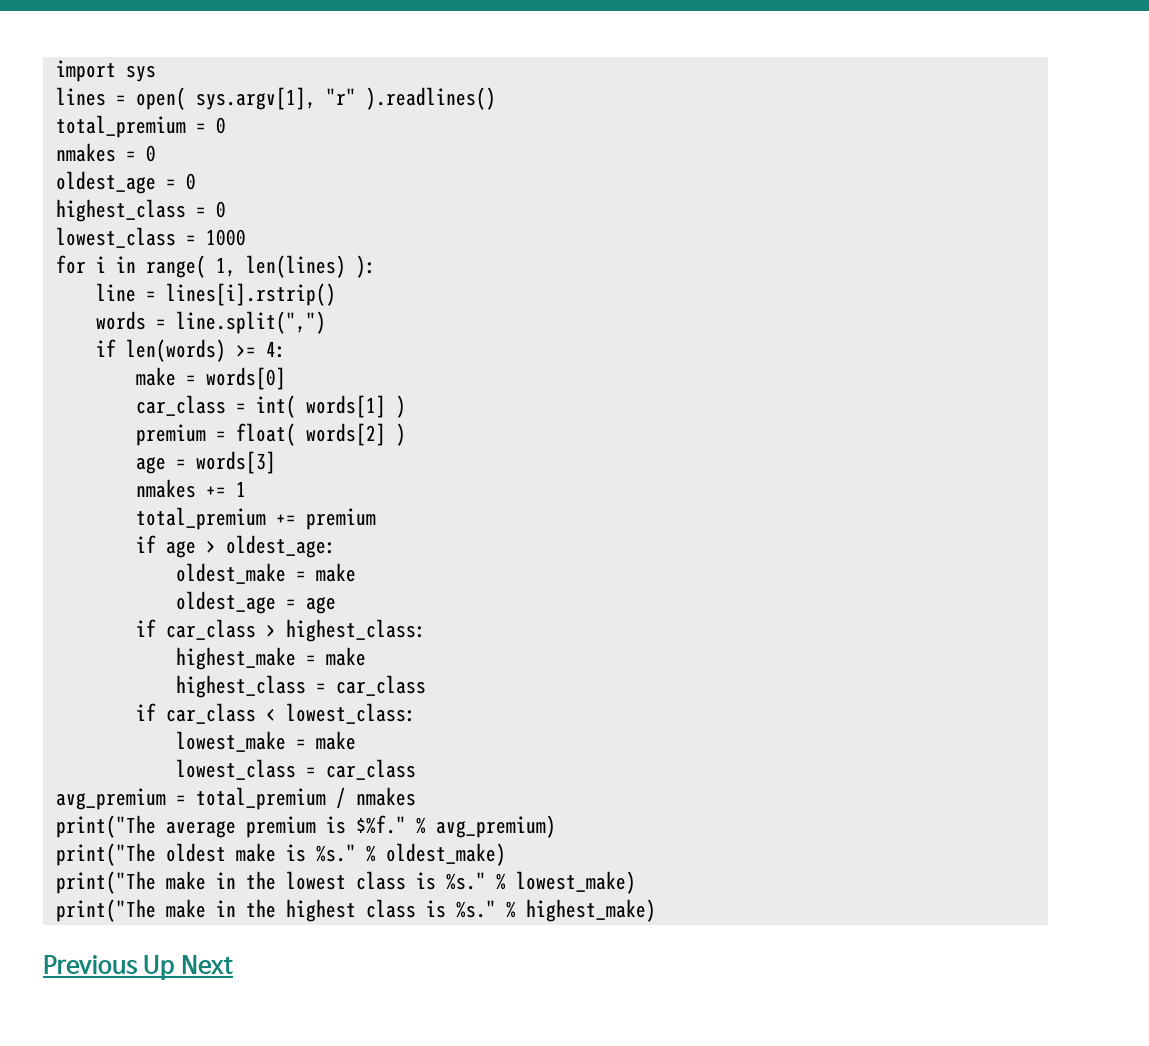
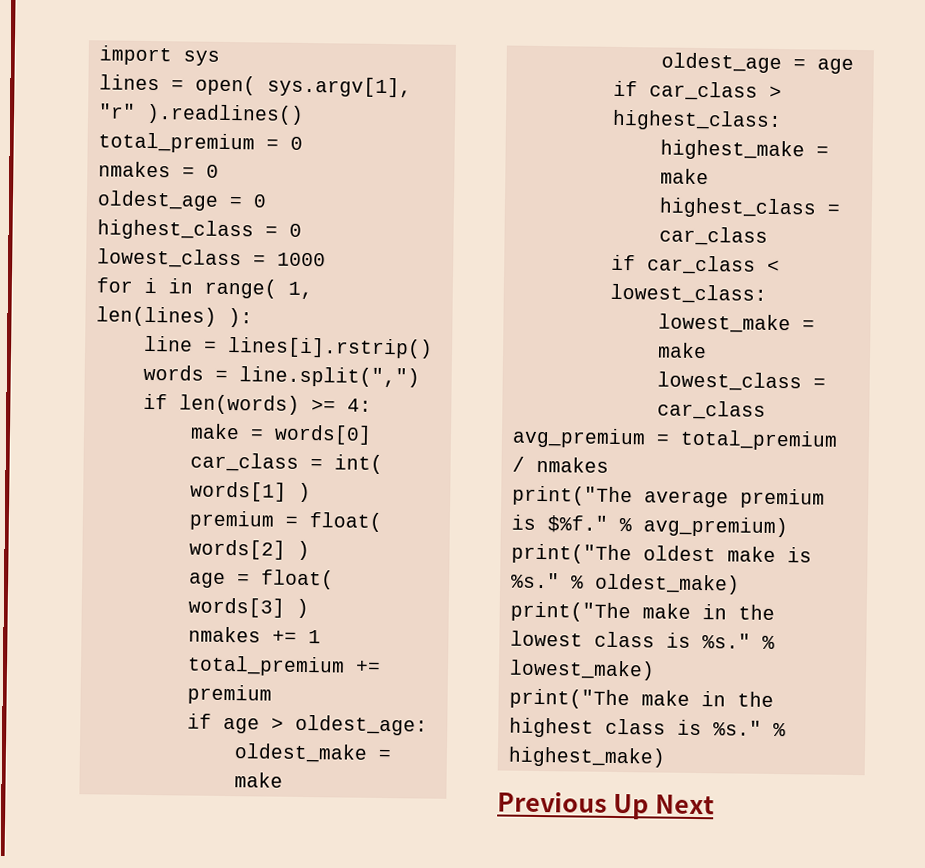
- age = words[3]
+ age = float( words[3] )

